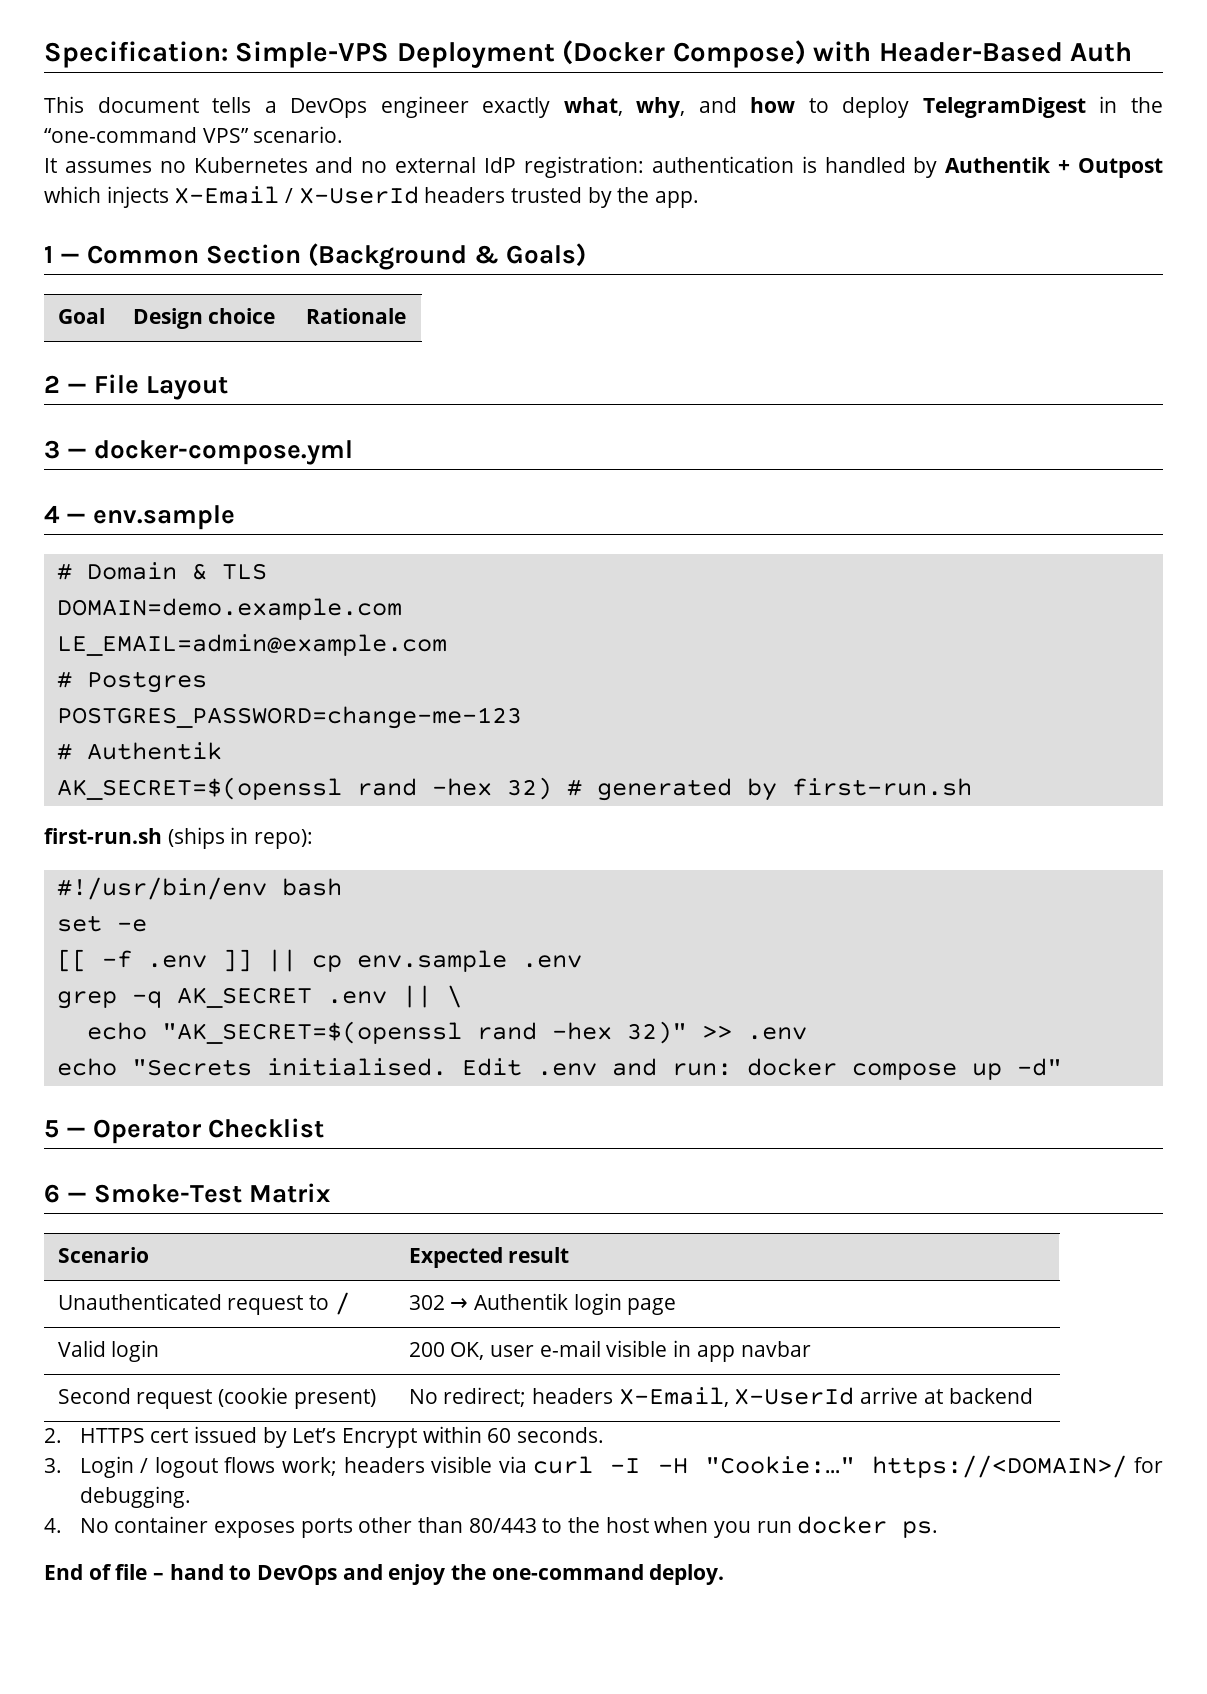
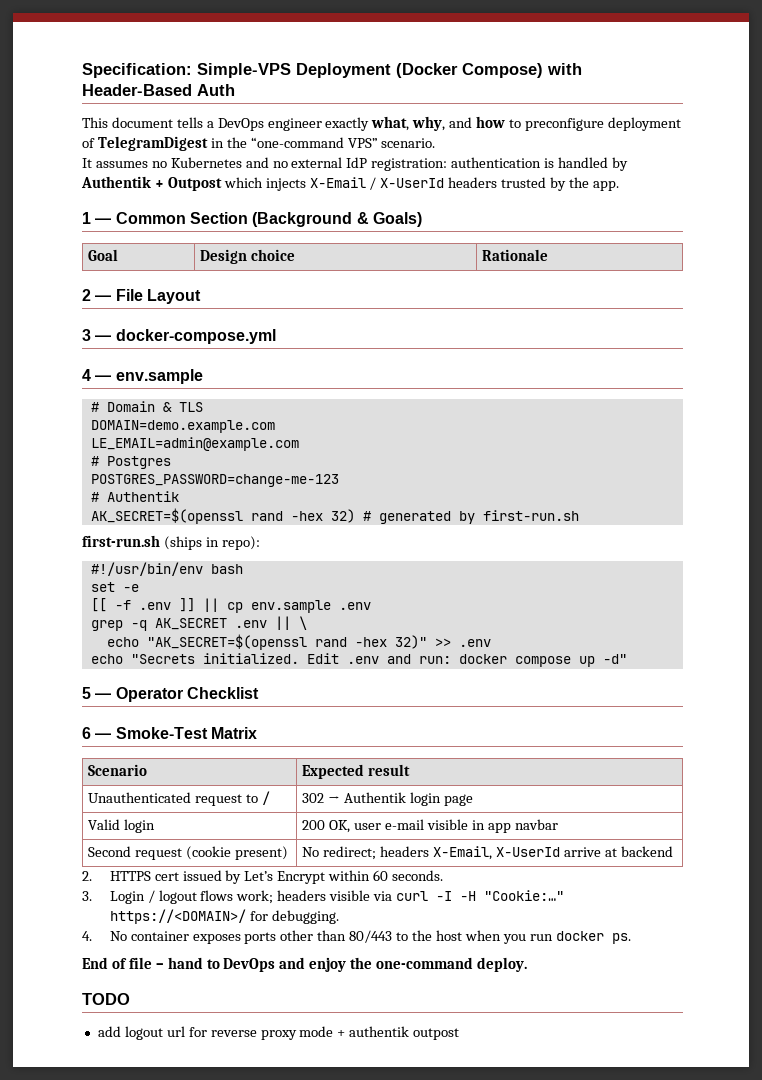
- This document tells a DevOps engineer exactly what, why, and how to deploy TelegramDigest in the “one-command VPS” scenario.
+ This document tells a DevOps engineer exactly what, why, and how to preconfigure deployment of TelegramDigest in the “one-command VPS” scenario.
- echo "Secrets initialised.
+ echo "Secrets initialized.
+ TODO
+ add logout url for reverse proxy mode + authentik outpost

